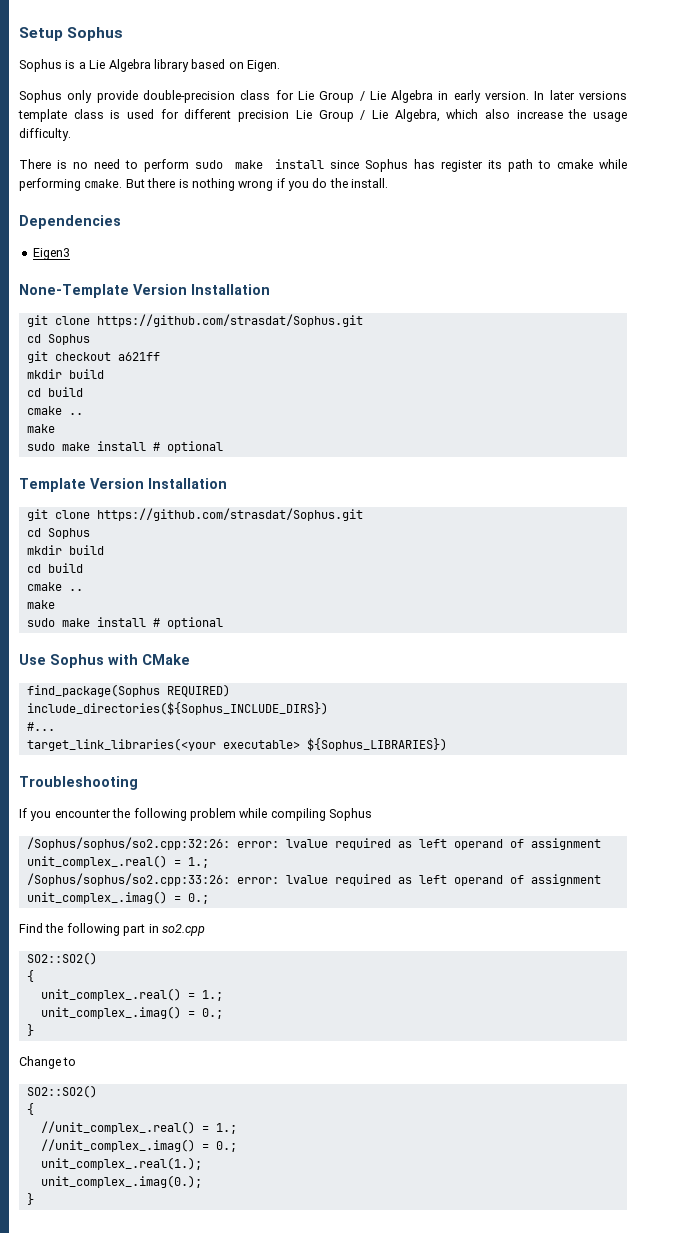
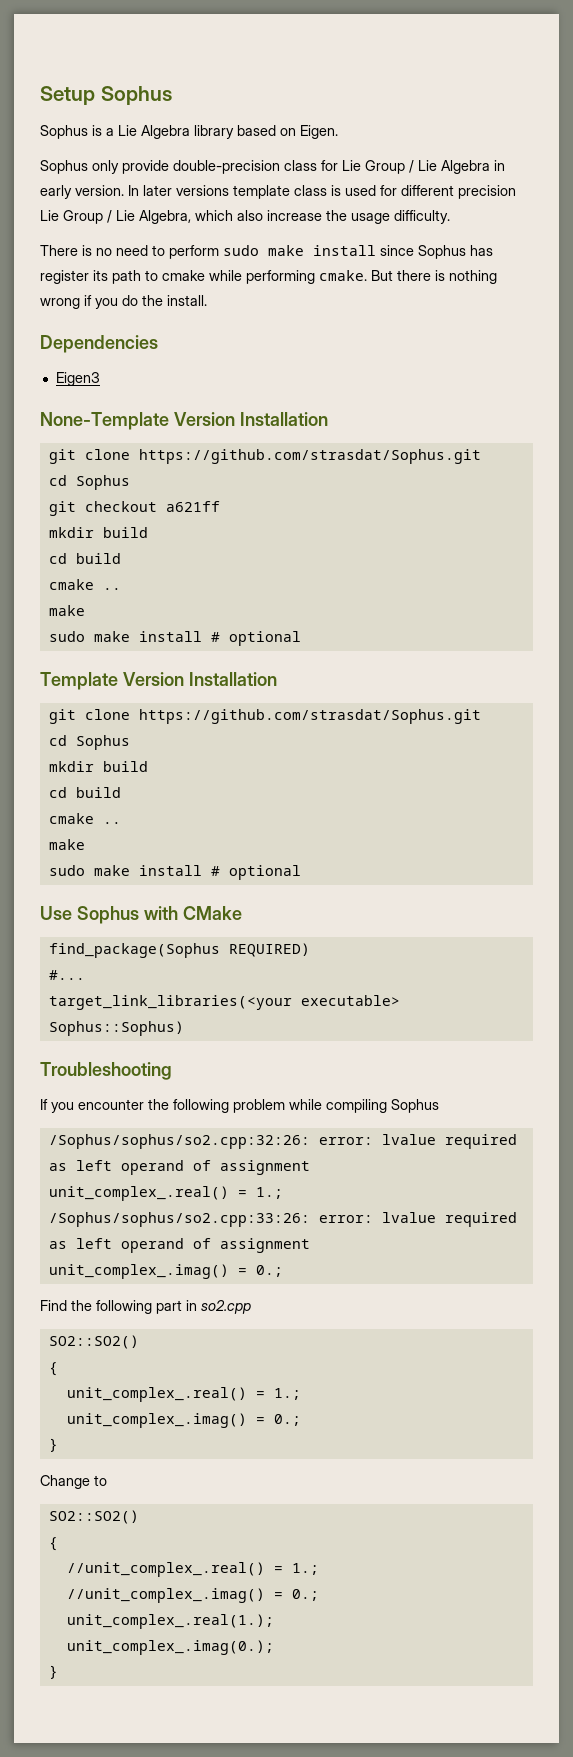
- include_directories(${Sophus_INCLUDE_DIRS})
- target_link_libraries(<your executable> ${Sophus_LIBRARIES})
+ target_link_libraries(<your executable> Sophus::Sophus)

